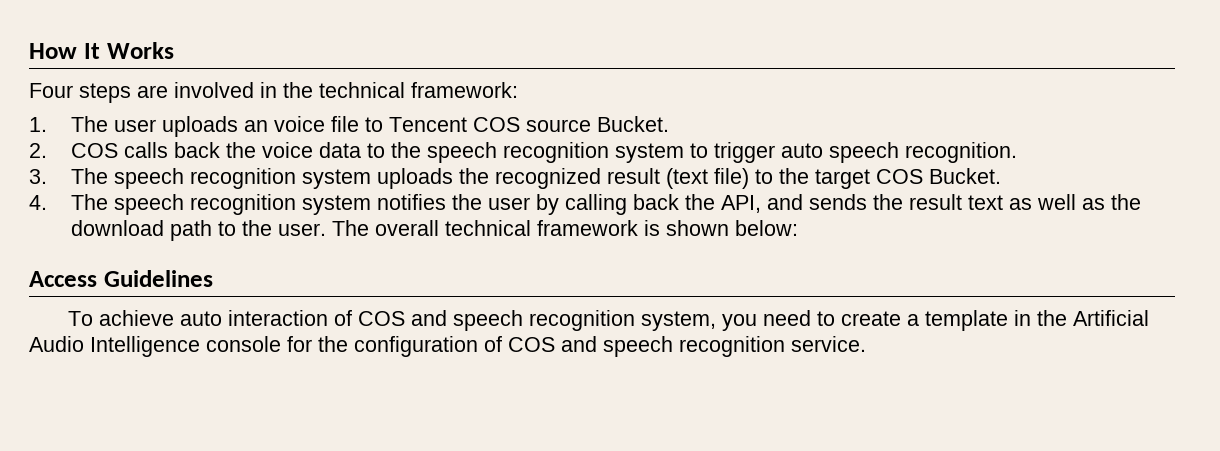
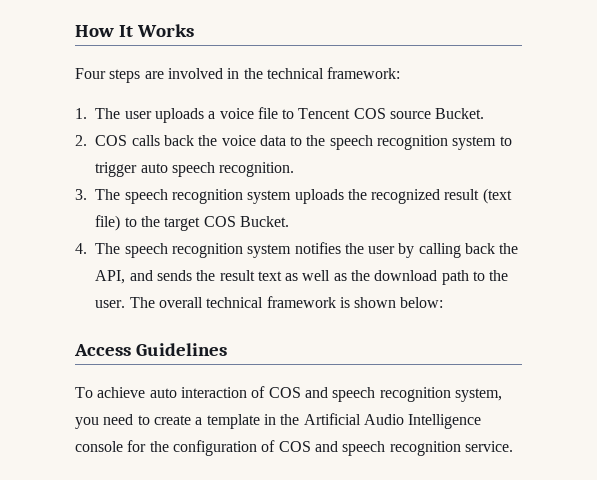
- 1. The user uploads an voice file to Tencent COS source Bucket.
+ 1. The user uploads a voice file to Tencent COS source Bucket.

